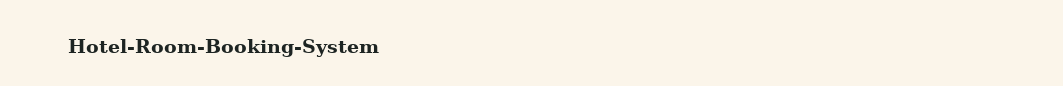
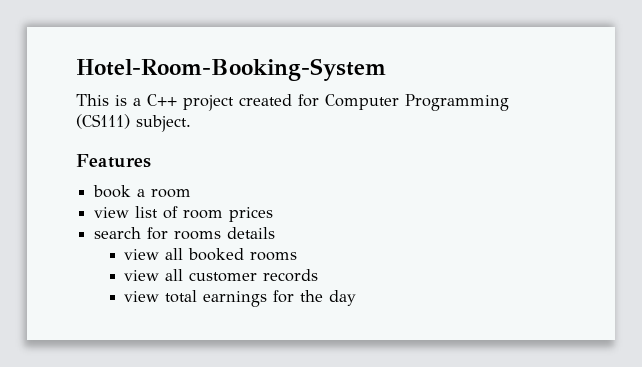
+ This is a C++ project created for Computer Programming (CS111) subject.
+ Features
+ book a room
+ view list of room prices
+ search for rooms details
+ view all booked rooms
+ view all customer records
+ view total earnings for the day

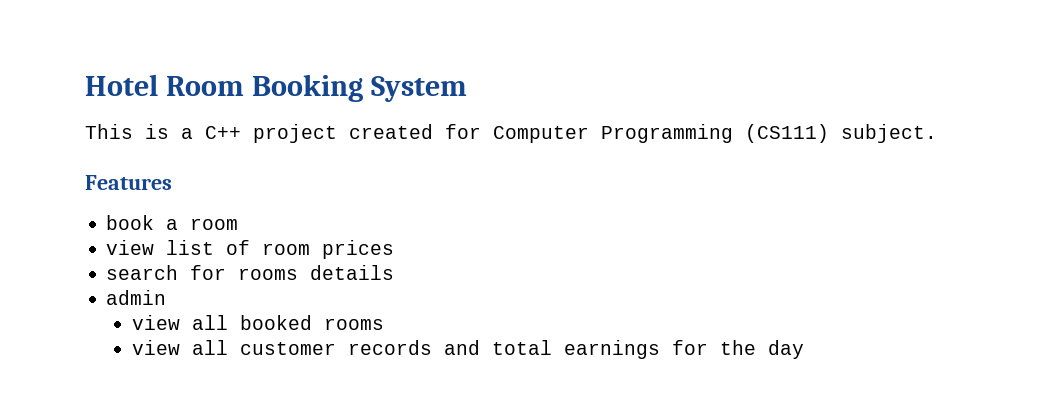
- Hotel-Room-Booking-System
+ Hotel Room Booking System
+ admin
- view all customer records
- view total earnings for the day
+ view all customer records and total earnings for the day

